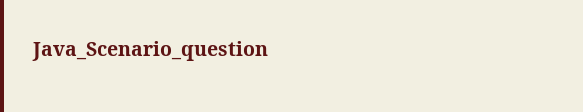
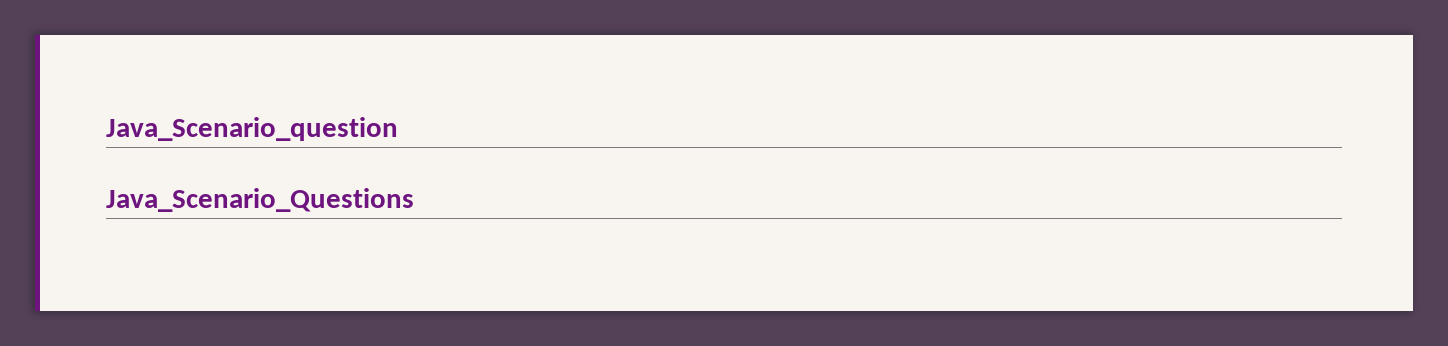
+ Java_Scenario_Questions

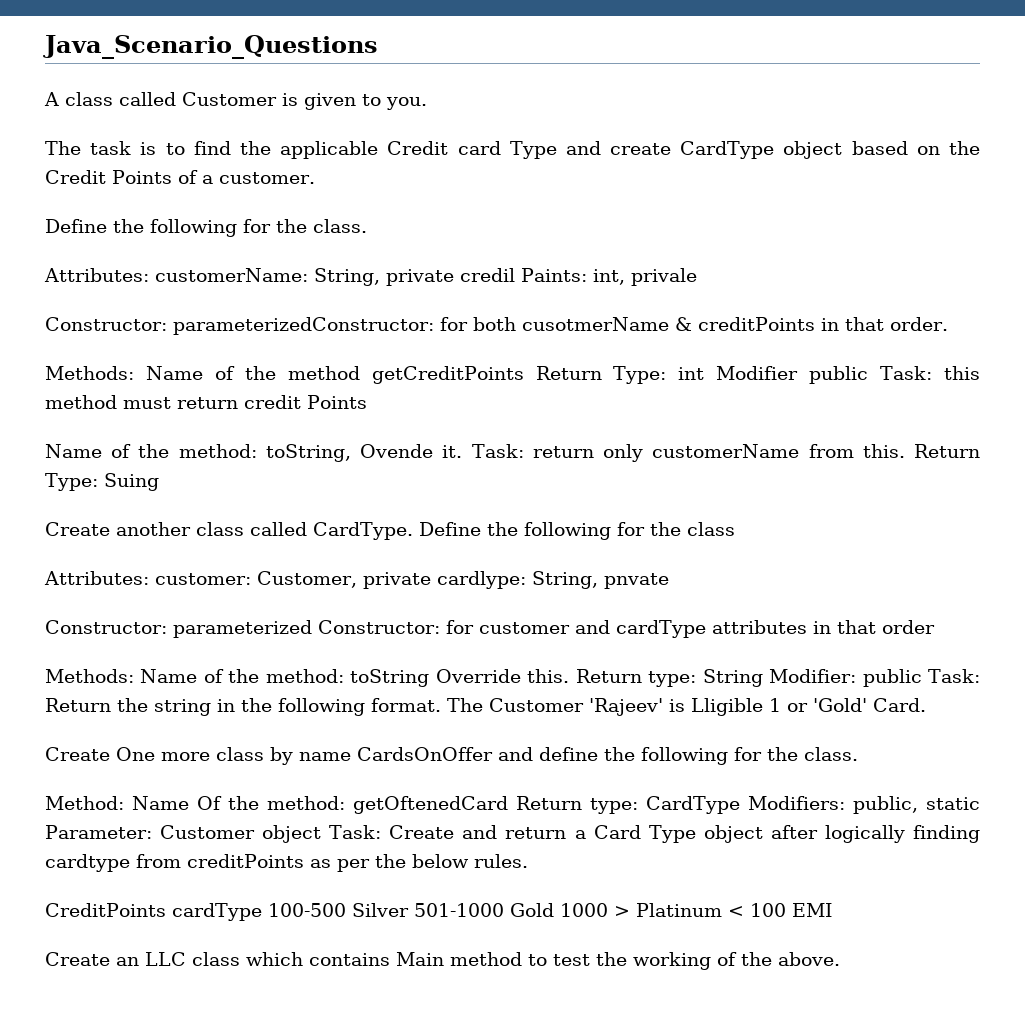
- Java_Scenario_question
  Java_Scenario_Questions
+ A class called Customer is given to you.
+ The task is to find the applicable Credit card Type and create CardType object based on the Credit Points of a customer.
+ Define the following for the class.
+ Attributes: customerName: String, private credil Paints: int, privale
+ Constructor: parameterizedConstructor: for both cusotmerName & creditPoints in that order.
+ Methods: Name of the method getCreditPoints Return Type: int Modifier public Task: this method must return credit Points
+ Name of the method: toString, Ovende it. Task: return only customerName from this. Return Type: Suing
+ Create another class called CardType. Define the following for the class
+ Attributes: customer: Customer, private cardlype: String, pnvate
+ Constructor: parameterized Constructor: for customer and cardType attributes in that order
+ Methods: Name of the method: toString Override this. Return type: String Modifier: public Task: Return the string in the following format. The Customer 'Rajeev' is Lligible 1 or 'Gold' Card.
+ Create One more class by name CardsOnOffer and define the following for the class.
+ Method: Name Of the method: getOftenedCard Return type: CardType Modifiers: public, static Parameter: Customer object Task: Create and return a Card Type object after logically finding cardtype from creditPoints as per the below rules.
+ CreditPoints cardType 100-500 Silver 501-1000 Gold 1000 > Platinum < 100 EMI
+ Create an LLC class which contains Main method to test the working of the above.

